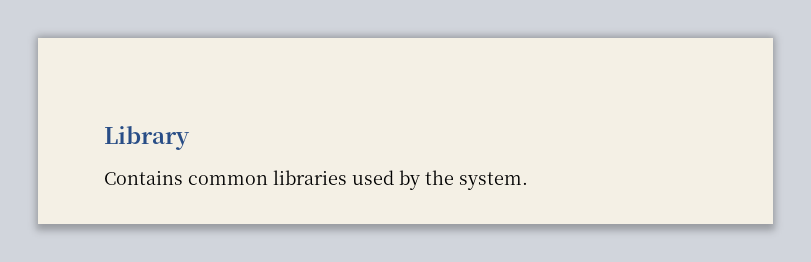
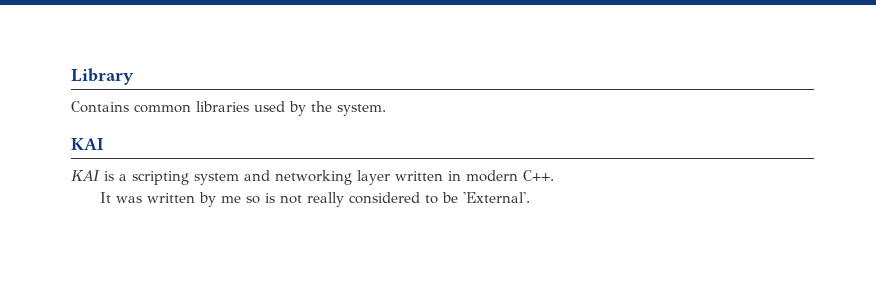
  Contains common libraries used by the system.
+ KAI
+ KAI is a scripting system and networking layer written in modern C++.
+ It was written by me so is not really considered to be 'External'.

